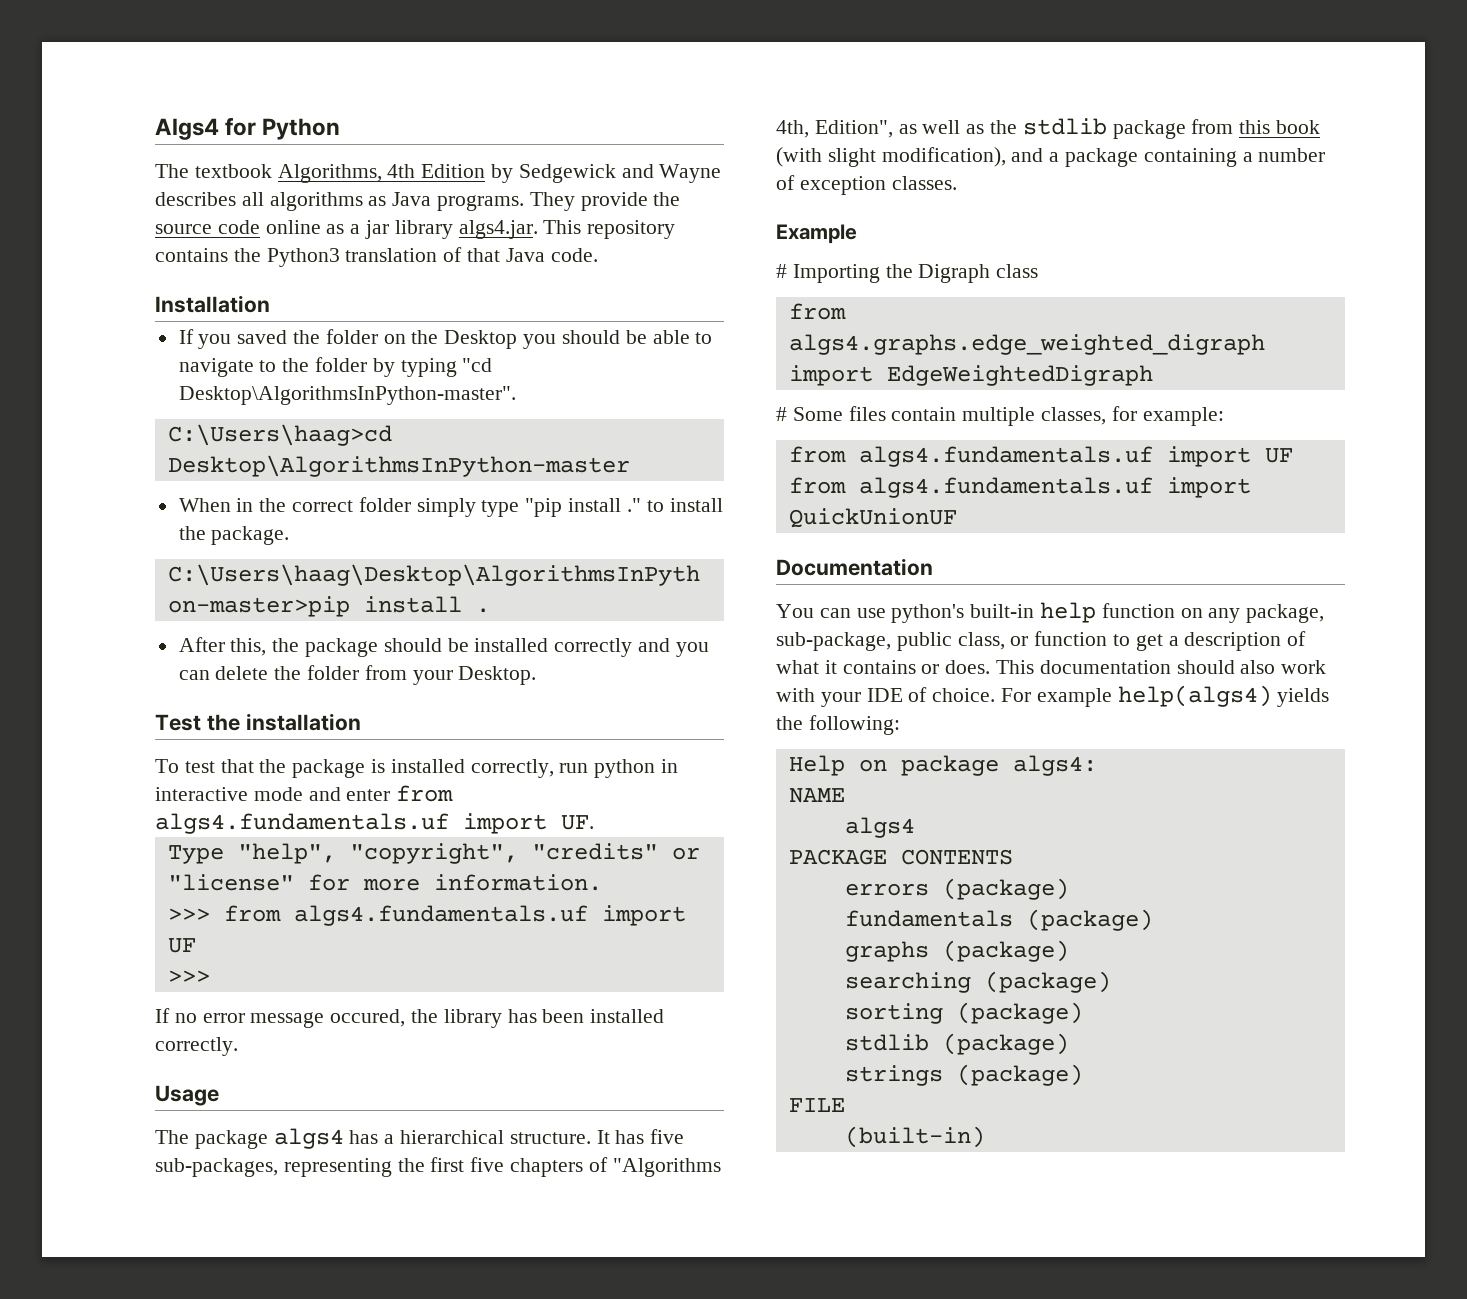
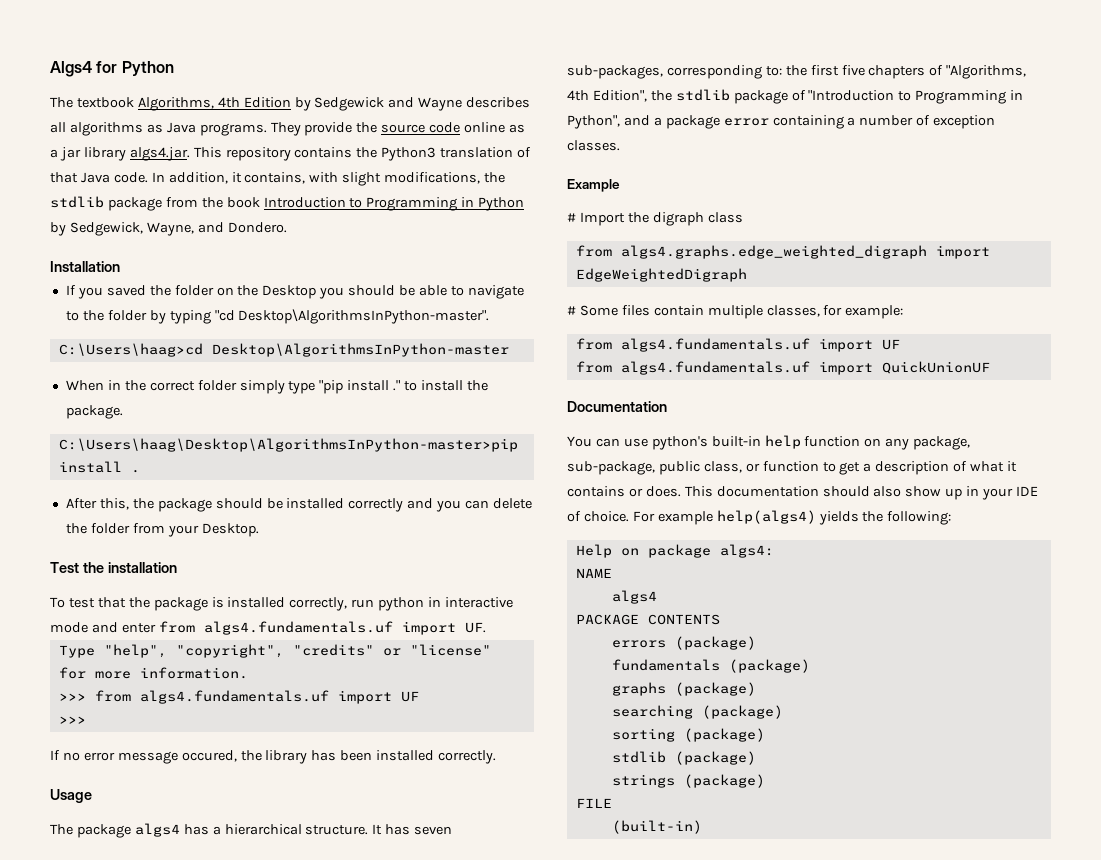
+ In addition, it contains, with slight modifications, the stdlib package from the book Introduction to Programming in Python by Sedgewick, Wayne, and Dondero.
- It has five sub-packages, representing the first five chapters of "Algorithms 4th, Edition", as well as the stdlib package from this book (with slight modification), and a package containing a number of exception classes.
+ It has seven sub-packages, corresponding to: the first five chapters of "Algorithms, 4th Edition", the stdlib package of "Introduction to Programming in Python", and a package error containing a number of exception classes.
- # Importing the Digraph class
+ # Import the digraph class
- This documentation should also work with your IDE of choice.
+ This documentation should also show up in your IDE of choice.

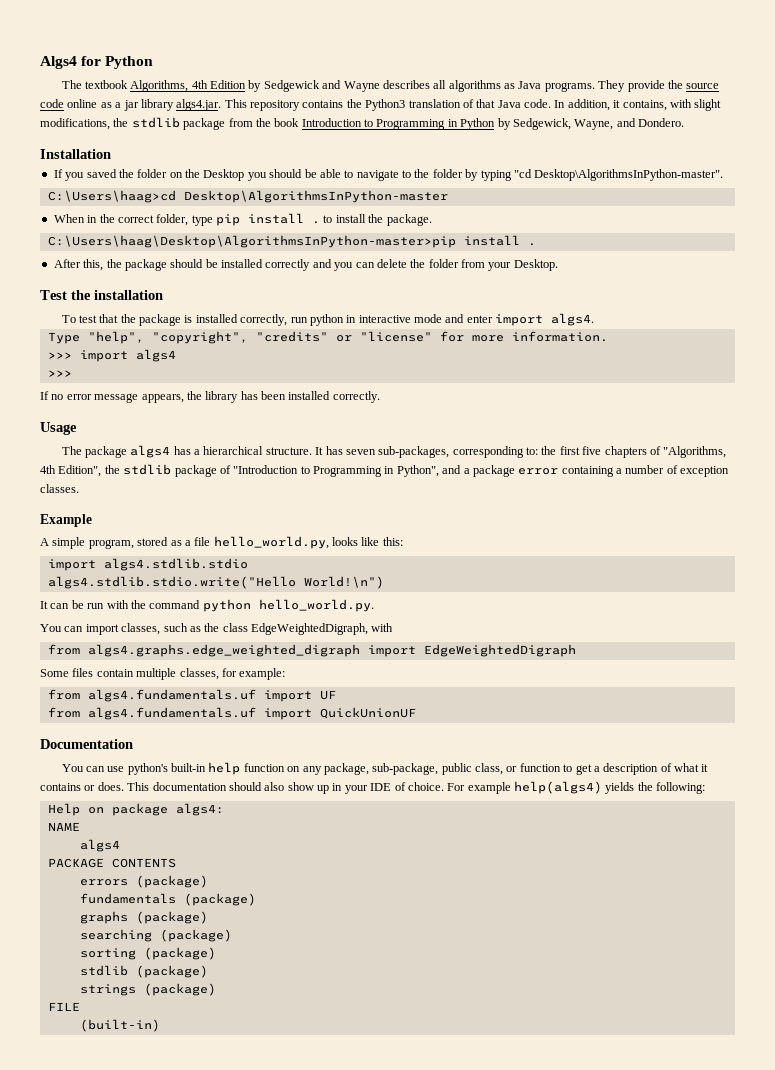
- When in the correct folder simply type "pip install ." to install the package.
+ When in the correct folder, type pip install . to install the package.
- To test that the package is installed correctly, run python in interactive mode and enter from algs4.fundamentals.uf import UF.
+ To test that the package is installed correctly, run python in interactive mode and enter import algs4.
- >>> from algs4.fundamentals.uf import UF
+ >>> import algs4
- If no error message occured, the library has been installed correctly.
+ If no error message appears, the library has been installed correctly.
- # Import the digraph class
+ A simple program, stored as a file hello_world.py, looks like this:
+ import algs4.stdlib.stdio
+ algs4.stdlib.stdio.write("Hello World!\n")
+ It can be run with the command python hello_world.py.
+ You can import classes, such as the class EdgeWeightedDigraph, with
- # Some files contain multiple classes, for example:
+ Some files contain multiple classes, for example:

